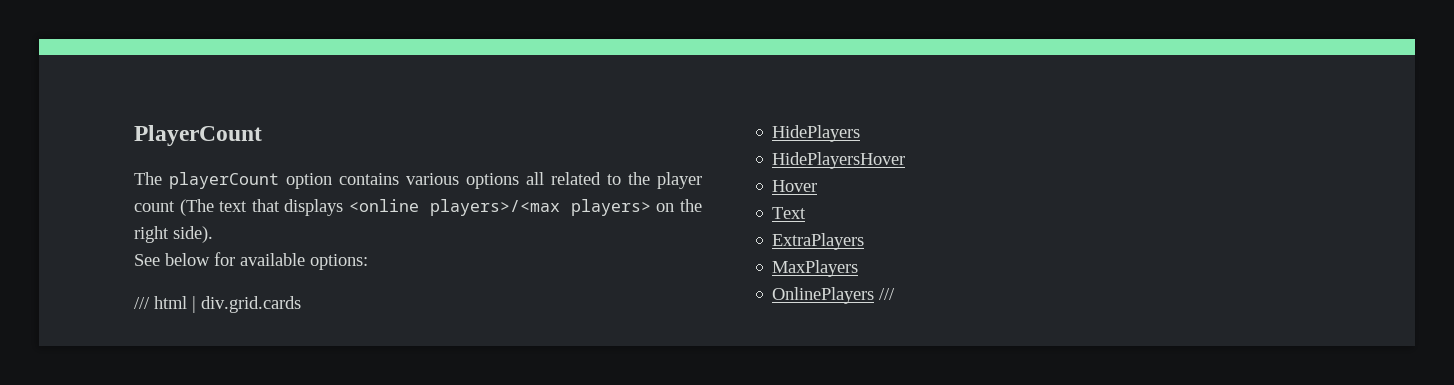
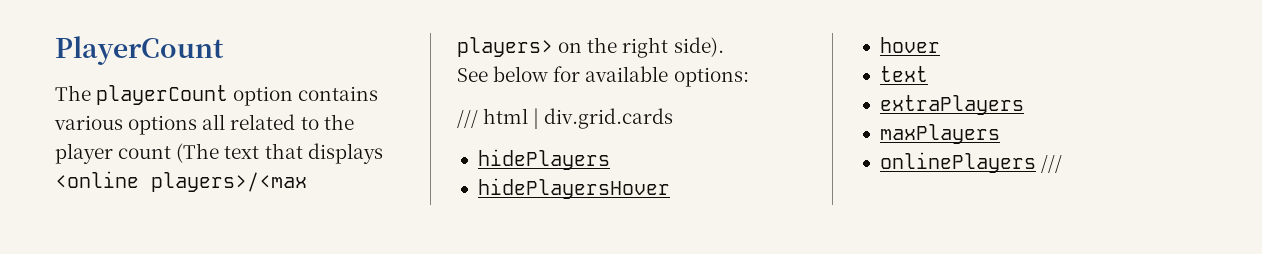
- HidePlayers
- HidePlayersHover
- Hover
- Text
- ExtraPlayers
- MaxPlayers
- OnlinePlayers ///
+ hidePlayers
+ hidePlayersHover
+ hover
+ text
+ extraPlayers
+ maxPlayers
+ onlinePlayers ///

